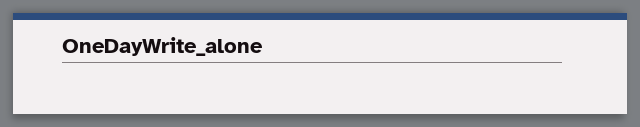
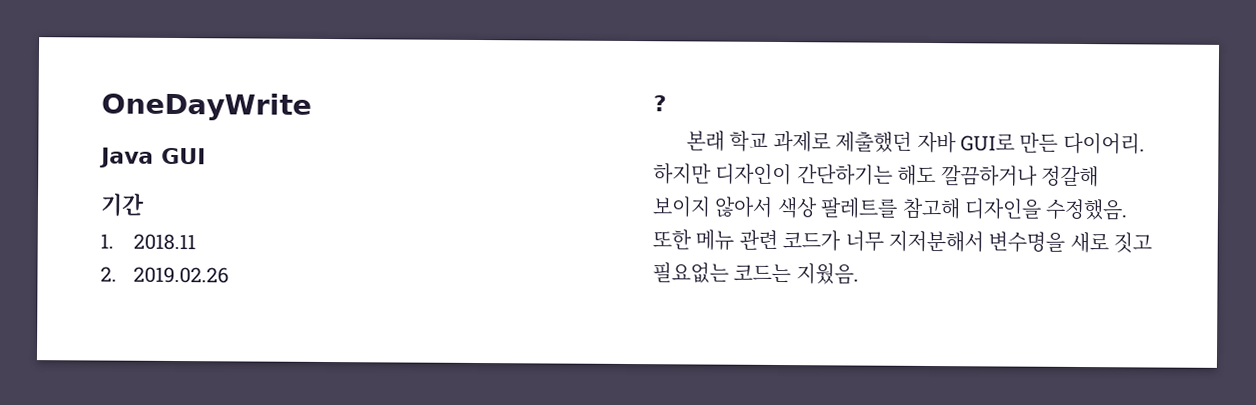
- OneDayWrite_alone
+ OneDayWrite
+ Java GUI
+ 기간
+ 1. 2018.11
+ 2. 2019.02.26
+ ?
+ 본래 학교 과제로 제출했던 자바 GUI로 만든 다이어리. 하지만 디자인이 간단하기는 해도 깔끔하거나 정갈해 보이지 않아서 색상 팔레트를 참고해 디자인을 수정했음. 또한 메뉴 관련 코드가 너무 지저분해서 변수명을 새로 짓고 필요없는 코드는 지웠음.

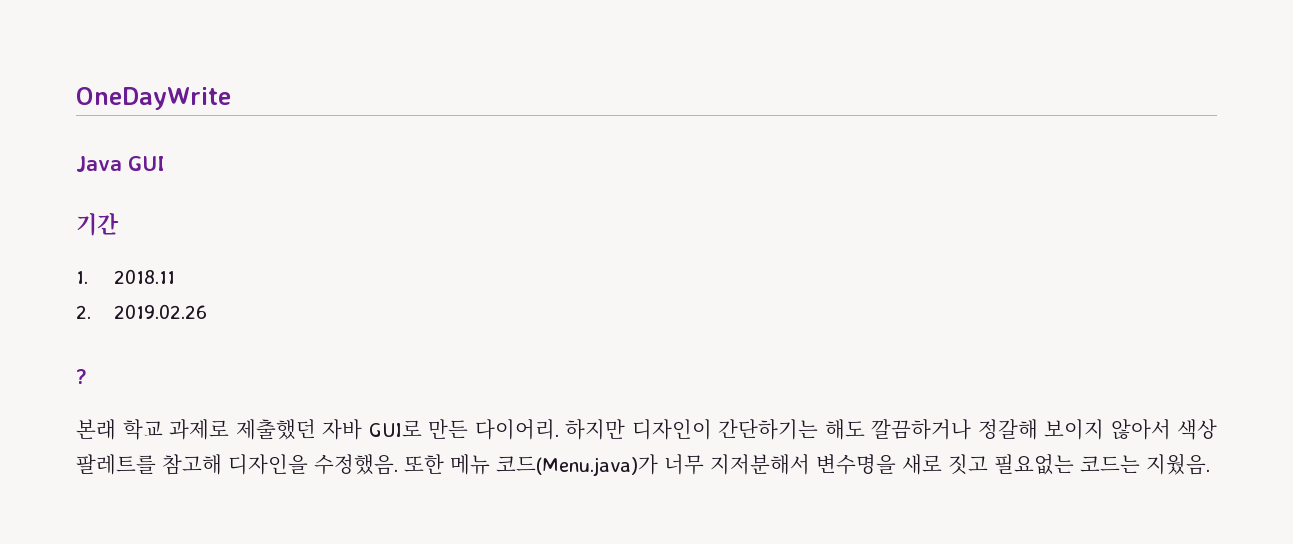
- 또한 메뉴 관련 코드가 너무 지저분해서 변수명을 새로 짓고 필요없는 코드는 지웠음.
+ 또한 메뉴 코드(Menu.java)가 너무 지저분해서 변수명을 새로 짓고 필요없는 코드는 지웠음.

